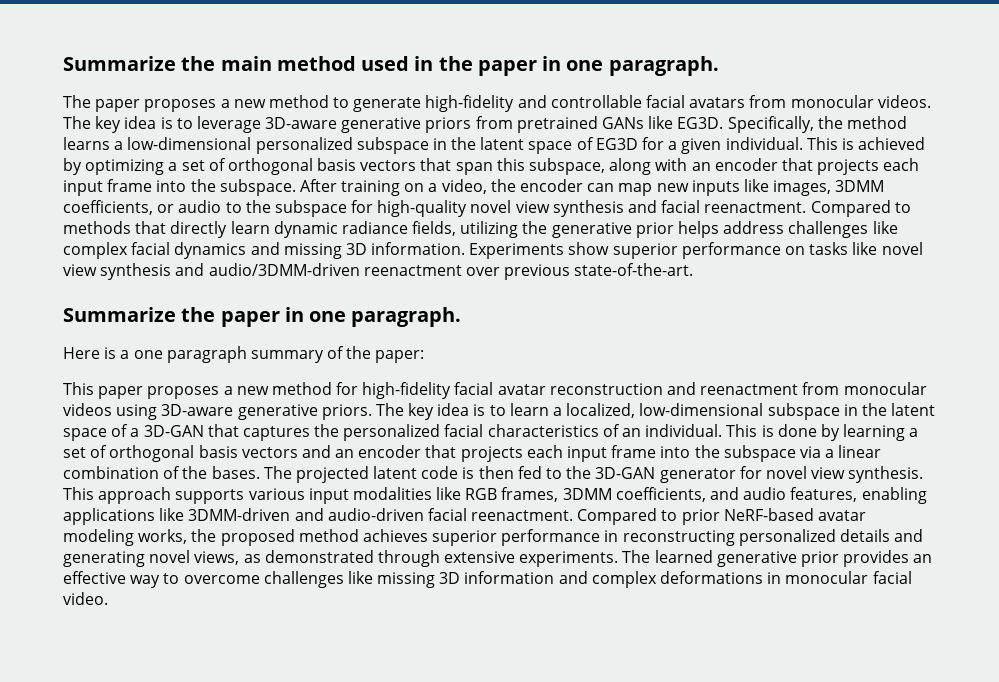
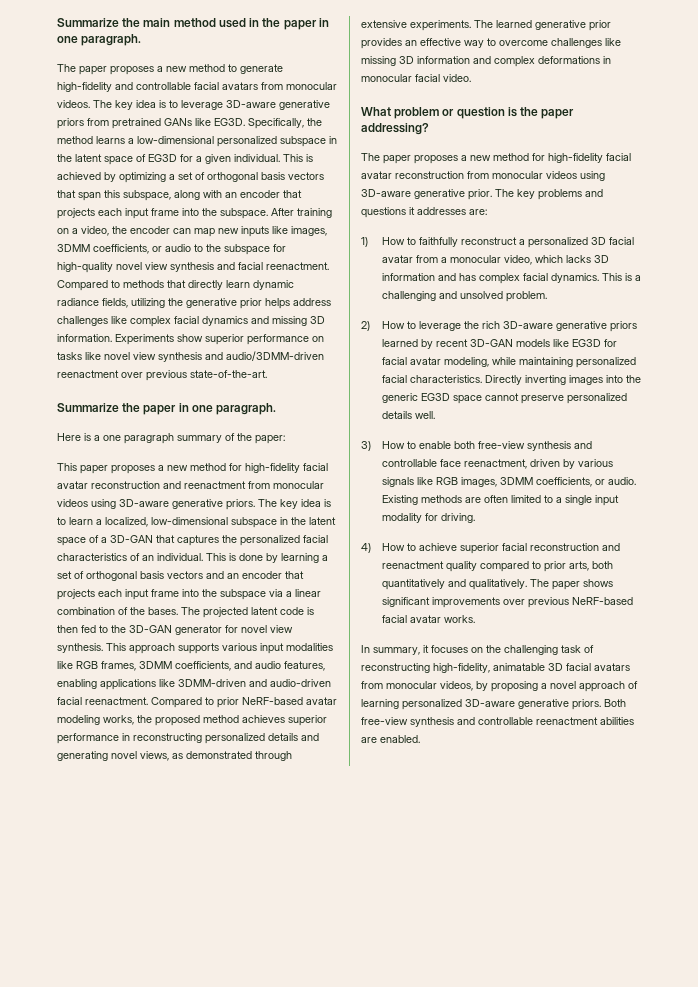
+ What problem or question is the paper addressing?
+ The paper proposes a new method for high-fidelity facial avatar reconstruction from monocular videos using 3D-aware generative prior. The key problems and questions it addresses are:
+ 1) How to faithfully reconstruct a personalized 3D facial avatar from a monocular video, which lacks 3D information and has complex facial dynamics. This is a challenging and unsolved problem.
+ 2) How to leverage the rich 3D-aware generative priors learned by recent 3D-GAN models like EG3D for facial avatar modeling, while maintaining personalized facial characteristics. Directly inverting images into the generic EG3D space cannot preserve personalized details well.
+ 3) How to enable both free-view synthesis and controllable face reenactment, driven by various signals like RGB images, 3DMM coefficients, or audio. Existing methods are often limited to a single input modality for driving.
+ 4) How to achieve superior facial reconstruction and reenactment quality compared to prior arts, both quantitatively and qualitatively. The paper shows significant improvements over previous NeRF-based facial avatar works.
+ In summary, it focuses on the challenging task of reconstructing high-fidelity, animatable 3D facial avatars from monocular videos, by proposing a novel approach of learning personalized 3D-aware generative priors. Both free-view synthesis and controllable reenactment abilities are enabled.

